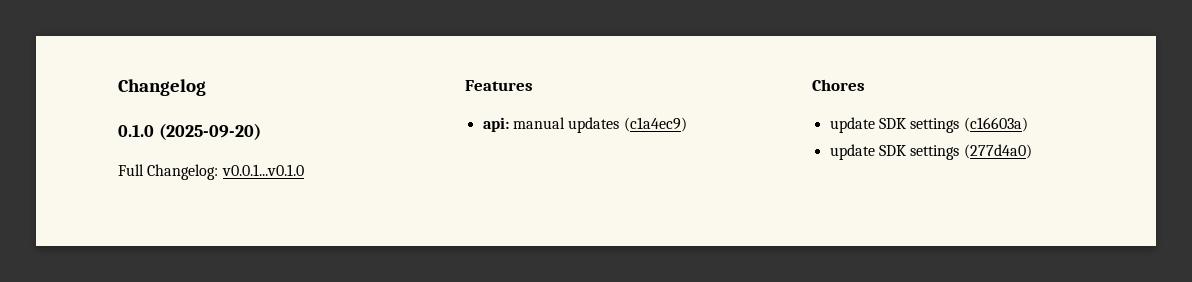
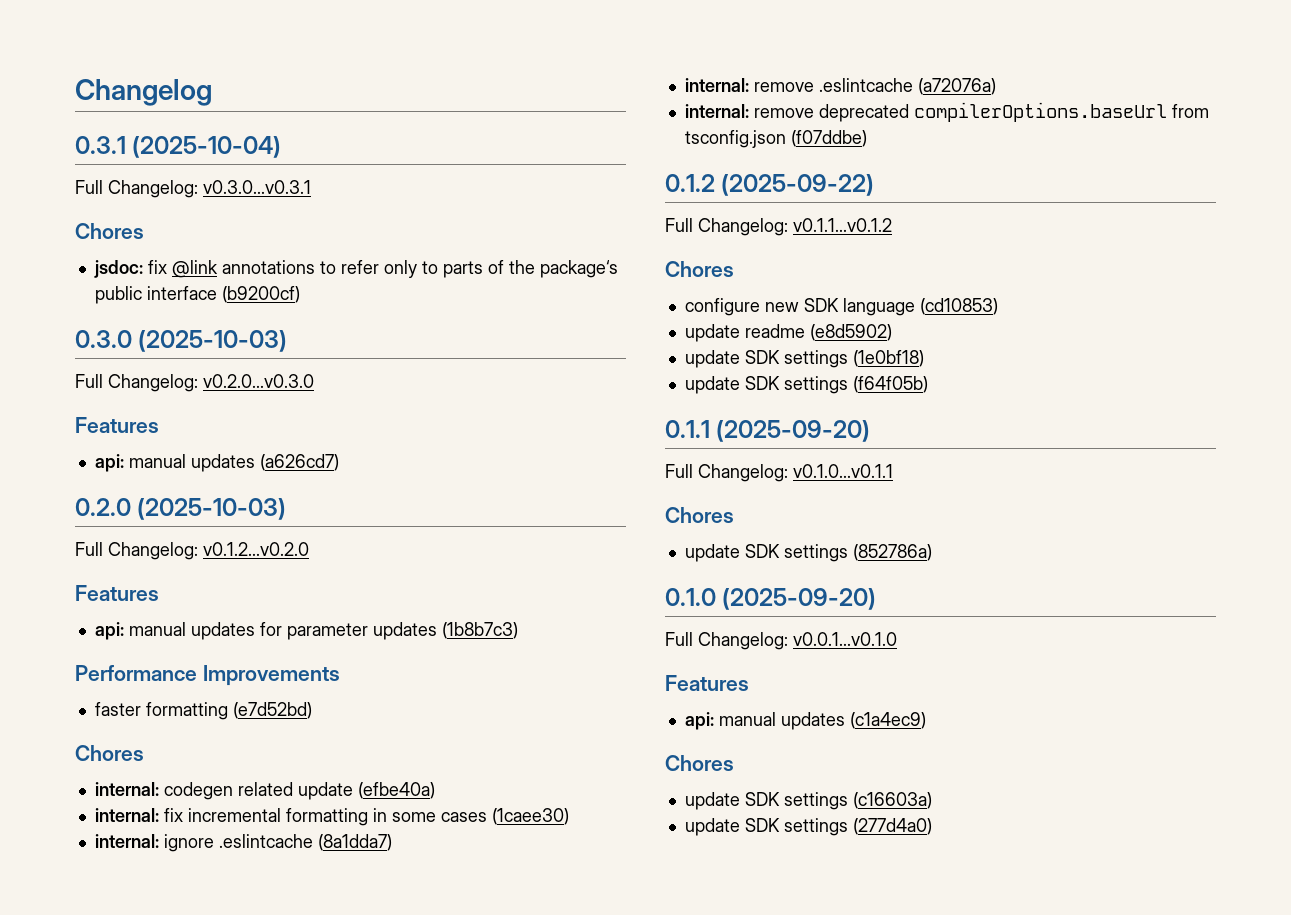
+ 0.3.1 (2025-10-04)
+ Full Changelog: v0.3.0...v0.3.1
+ Chores
+ jsdoc: fix @link annotations to refer only to parts of the package‘s public interface (b9200cf)
+ 0.3.0 (2025-10-03)
+ Full Changelog: v0.2.0...v0.3.0
+ Features
+ api: manual updates (a626cd7)
+ 0.2.0 (2025-10-03)
+ Full Changelog: v0.1.2...v0.2.0
+ Features
+ api: manual updates for parameter updates (1b8b7c3)
+ Performance Improvements
+ faster formatting (e7d52bd)
+ Chores
+ internal: codegen related update (efbe40a)
+ internal: fix incremental formatting in some cases (1caee30)
+ internal: ignore .eslintcache (8a1dda7)
+ internal: remove .eslintcache (a72076a)
+ internal: remove deprecated compilerOptions.baseUrl from tsconfig.json (f07ddbe)
+ 0.1.2 (2025-09-22)
+ Full Changelog: v0.1.1...v0.1.2
+ Chores
+ configure new SDK language (cd10853)
+ update readme (e8d5902)
+ update SDK settings (1e0bf18)
+ update SDK settings (f64f05b)
+ 0.1.1 (2025-09-20)
+ Full Changelog: v0.1.0...v0.1.1
+ Chores
+ update SDK settings (852786a)

